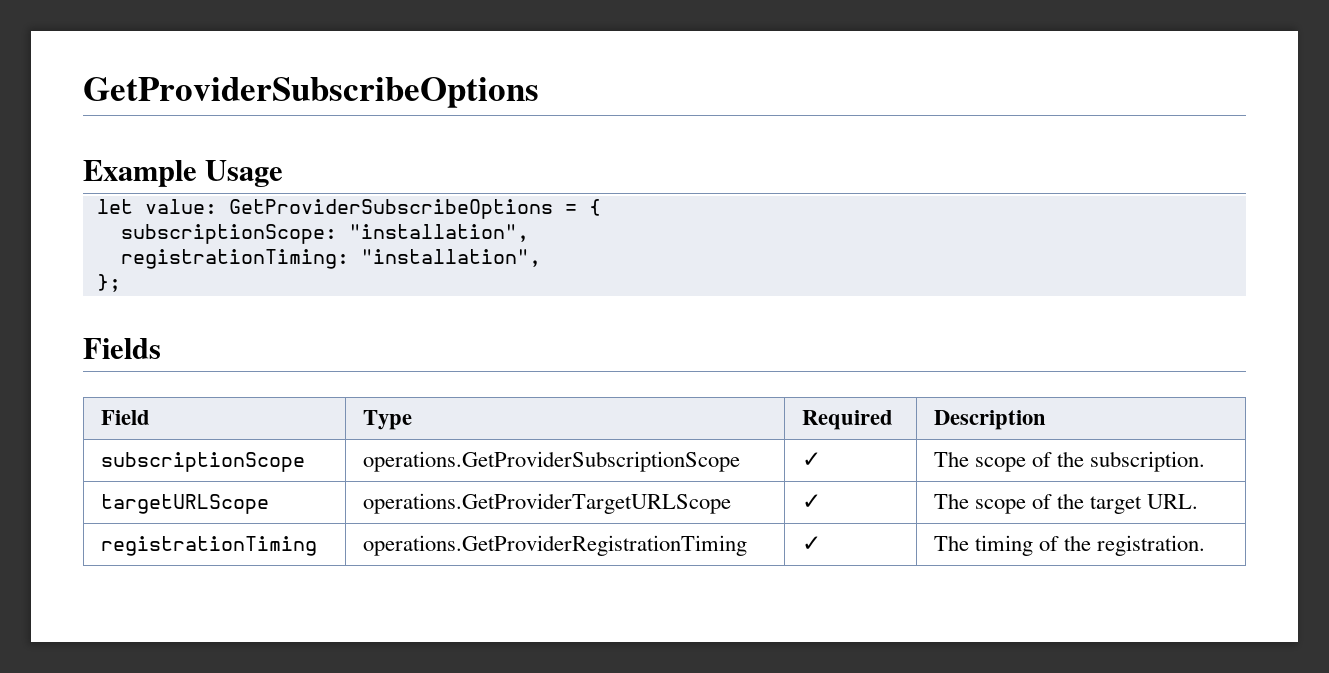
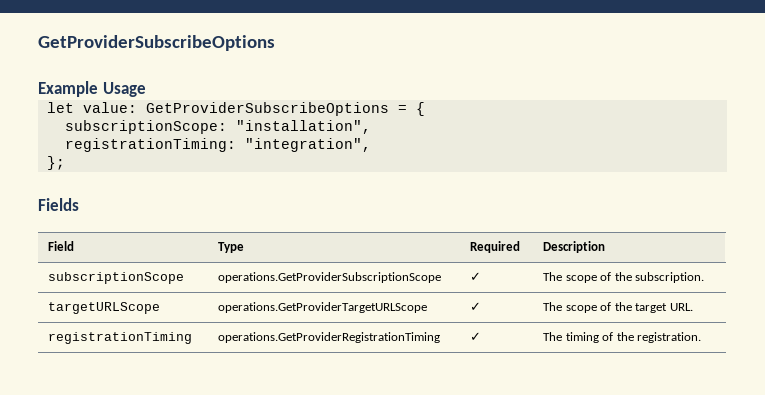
- registrationTiming: "installation",
+ registrationTiming: "integration",

